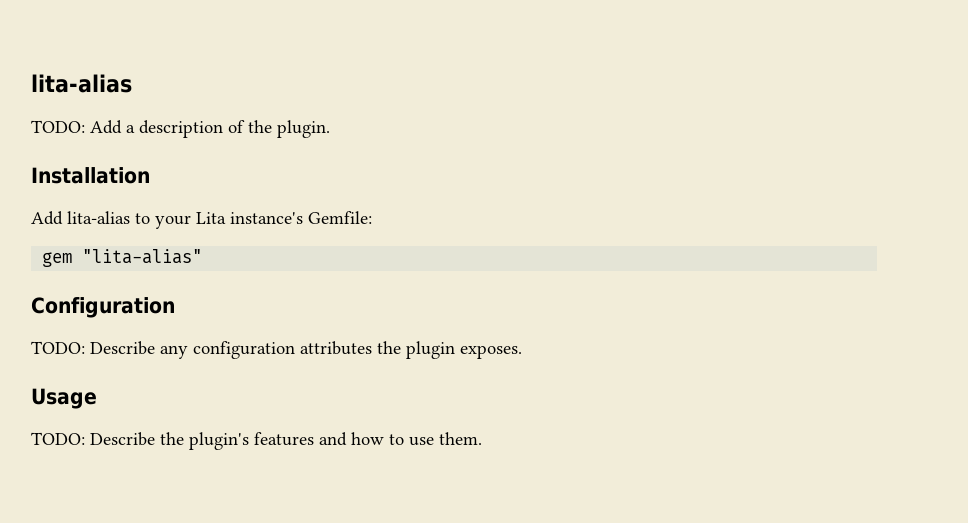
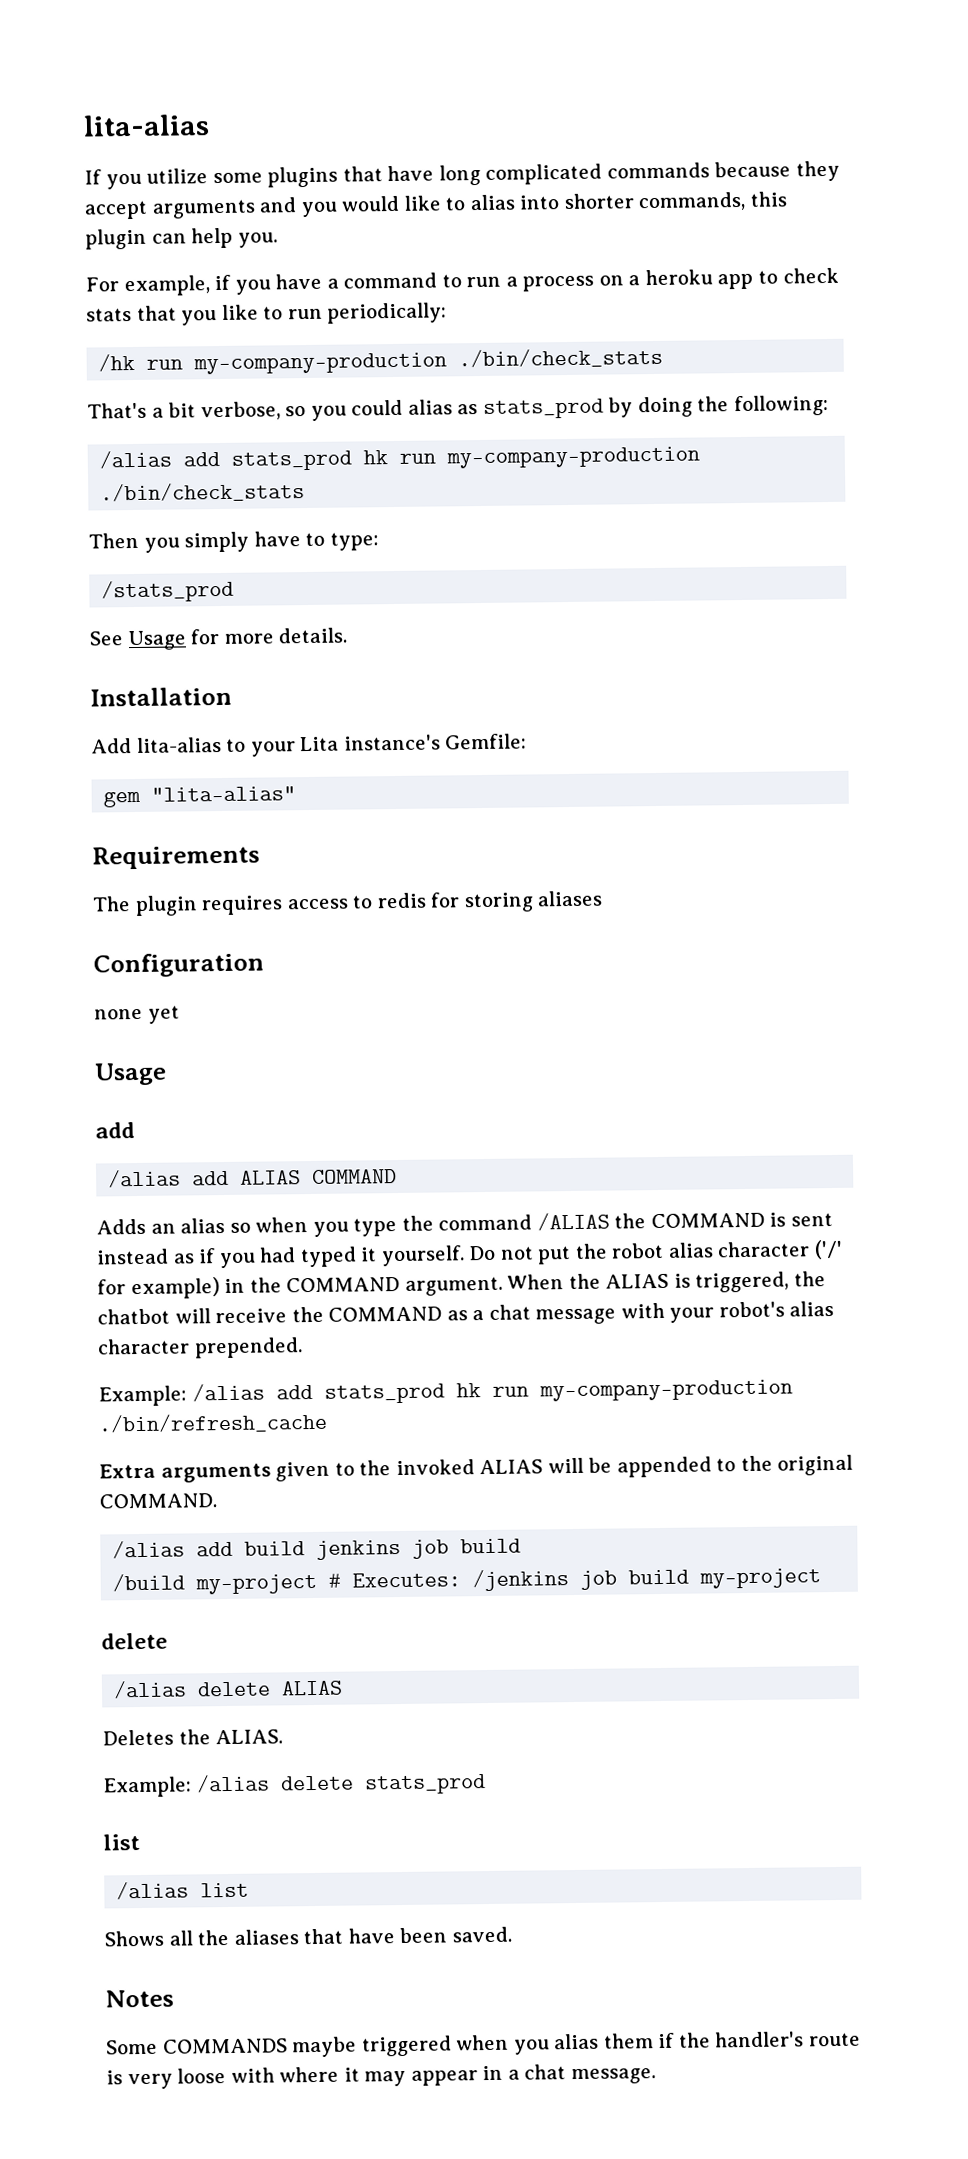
- TODO: Add a description of the plugin.
+ If you utilize some plugins that have long complicated commands because they accept arguments and you would like to alias into shorter commands, this plugin can help you.
+ For example, if you have a command to run a process on a heroku app to check stats that you like to run periodically:
+ /hk run my-company-production ./bin/check_stats
+ That's a bit verbose, so you could alias as stats_prod by doing the following:
+ /alias add stats_prod hk run my-company-production ./bin/check_stats
+ Then you simply have to type:
+ /stats_prod
+ See Usage for more details.
+ Requirements
+ The plugin requires access to redis for storing aliases
  Configuration
- TODO: Describe any configuration attributes the plugin exposes.
+ none yet
  Usage
- TODO: Describe the plugin's features and how to use them.
+ add
+ /alias add ALIAS COMMAND
+ Adds an alias so when you type the command /ALIAS the COMMAND is sent instead as if you had typed it yourself. Do not put the robot alias character ('/' for example) in the COMMAND argument. When the ALIAS is triggered, the chatbot will receive the COMMAND as a chat message with your robot's alias character prepended.
+ Example: /alias add stats_prod hk run my-company-production ./bin/refresh_cache
+ Extra arguments given to the invoked ALIAS will be appended to the original COMMAND.
+ /alias add build jenkins job build
+ /build my-project # Executes: /jenkins job build my-project
+ delete
+ /alias delete ALIAS
+ Deletes the ALIAS.
+ Example: /alias delete stats_prod
+ list
+ /alias list
+ Shows all the aliases that have been saved.
+ Notes
+ Some COMMANDS maybe triggered when you alias them if the handler's route is very loose with where it may appear in a chat message.

